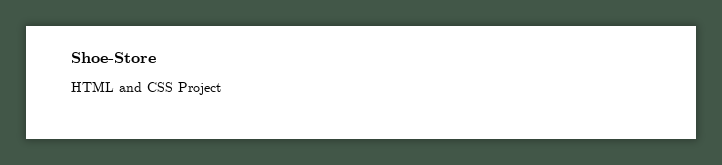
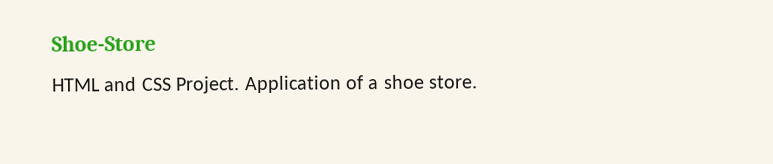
- HTML and CSS Project
+ HTML and CSS Project. Application of a shoe store.

